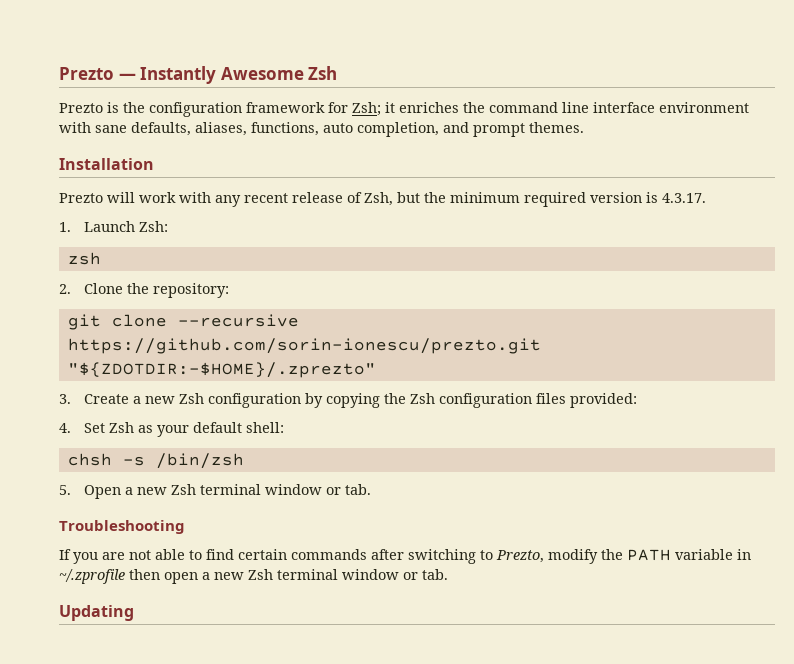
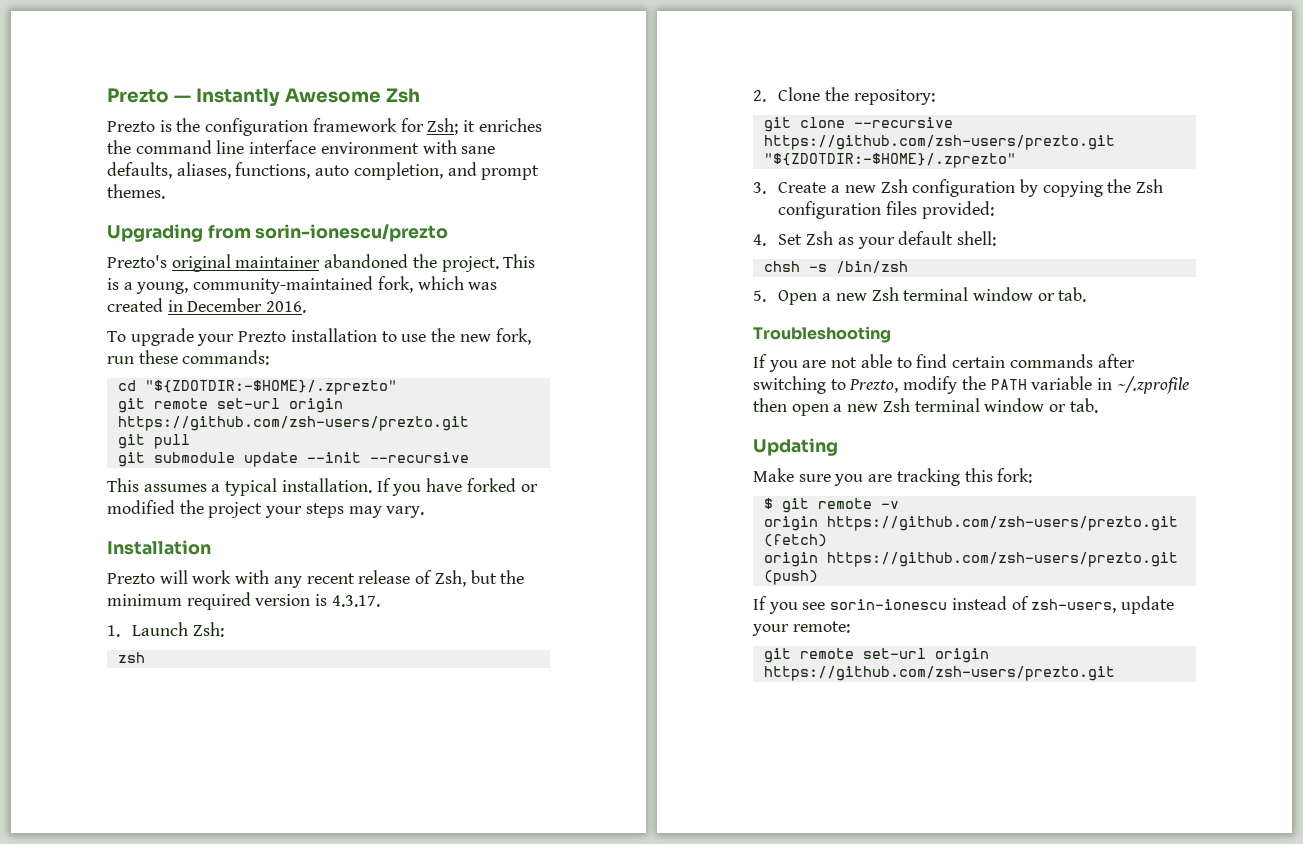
+ Upgrading from sorin-ionescu/prezto
+ Prezto's original maintainer abandoned the project. This is a young, community-maintained fork, which was created in December 2016.
+ To upgrade your Prezto installation to use the new fork, run these commands:
+ cd "${ZDOTDIR:-$HOME}/.zprezto"
+ git remote set-url origin https://github.com/zsh-users/prezto.git
+ git pull
+ git submodule update --init --recursive
+ This assumes a typical installation. If you have forked or modified the project your steps may vary.
- git clone --recursive https://github.com/sorin-ionescu/prezto.git "${ZDOTDIR:-$HOME}/.zprezto"
+ git clone --recursive https://github.com/zsh-users/prezto.git "${ZDOTDIR:-$HOME}/.zprezto"
+ Make sure you are tracking this fork:
+ $ git remote -v
+ origin https://github.com/zsh-users/prezto.git (fetch)
+ origin https://github.com/zsh-users/prezto.git (push)
+ If you see sorin-ionescu instead of zsh-users, update your remote:
+ git remote set-url origin https://github.com/zsh-users/prezto.git

